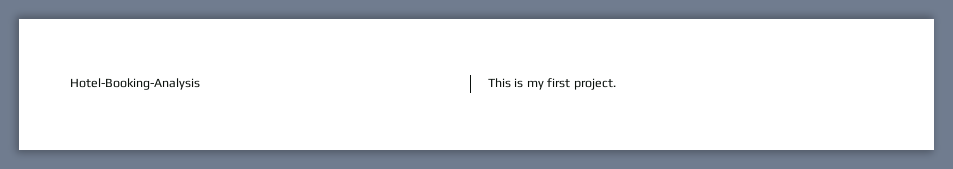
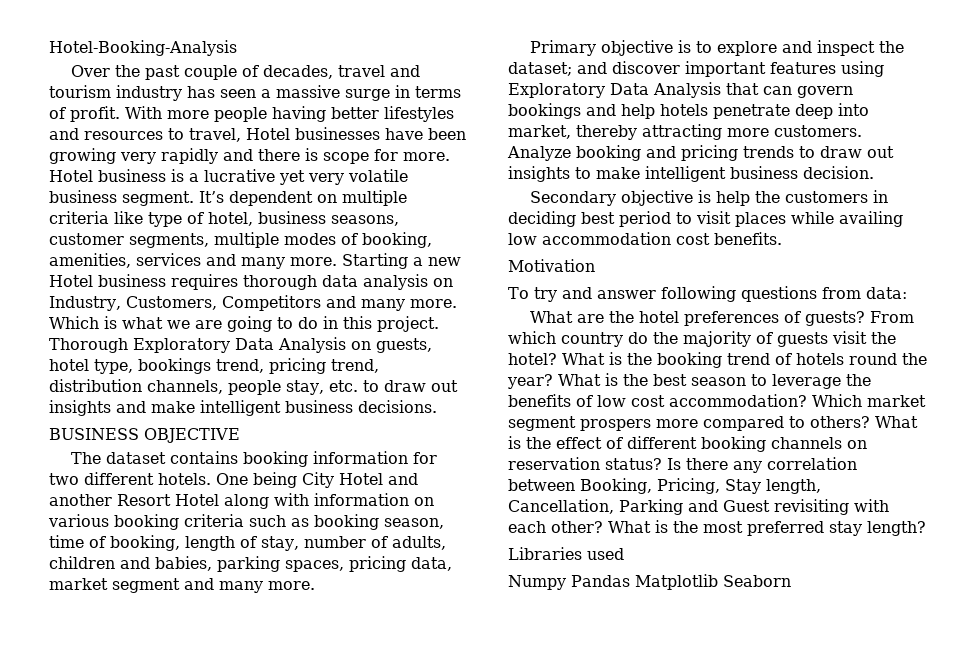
- This is my first project.
+ Over the past couple of decades, travel and tourism industry has seen a massive surge in terms of profit. With more people having better lifestyles and resources to travel, Hotel businesses have been growing very rapidly and there is scope for more. Hotel business is a lucrative yet very volatile business segment. It’s dependent on multiple criteria like type of hotel, business seasons, customer segments, multiple modes of booking, amenities, services and many more. Starting a new Hotel business requires thorough data analysis on Industry, Customers, Competitors and many more. Which is what we are going to do in this project. Thorough Exploratory Data Analysis on guests, hotel type, bookings trend, pricing trend, distribution channels, people stay, etc. to draw out insights and make intelligent business decisions.
+ BUSINESS OBJECTIVE
+ The dataset contains booking information for two different hotels. One being City Hotel and another Resort Hotel along with information on various booking criteria such as booking season, time of booking, length of stay, number of adults, children and babies, parking spaces, pricing data, market segment and many more.
+ Primary objective is to explore and inspect the dataset; and discover important features using Exploratory Data Analysis that can govern bookings and help hotels penetrate deep into market, thereby attracting more customers. Analyze booking and pricing trends to draw out insights to make intelligent business decision.
+ Secondary objective is help the customers in deciding best period to visit places while availing low accommodation cost benefits.
+ Motivation
+ To try and answer following questions from data:
+ What are the hotel preferences of guests? From which country do the majority of guests visit the hotel? What is the booking trend of hotels round the year? What is the best season to leverage the benefits of low cost accommodation? Which market segment prospers more compared to others? What is the effect of different booking channels on reservation status? Is there any correlation between Booking, Pricing, Stay length, Cancellation, Parking and Guest revisiting with each other? What is the most preferred stay length?
+ Libraries used
+ Numpy Pandas Matplotlib Seaborn

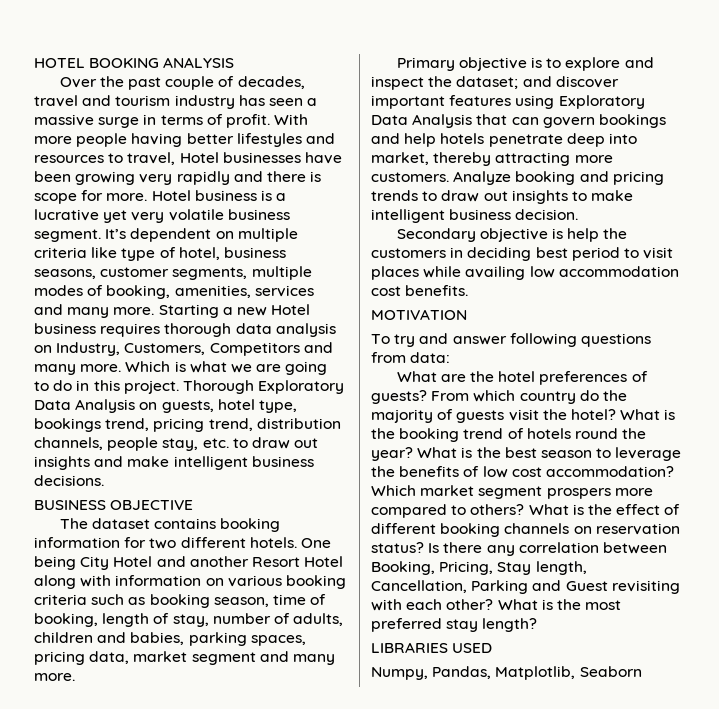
- Hotel-Booking-Analysis
+ HOTEL BOOKING ANALYSIS
- Motivation
+ MOTIVATION
- Libraries used
- Numpy Pandas Matplotlib Seaborn
+ LIBRARIES USED
+ Numpy, Pandas, Matplotlib, Seaborn

